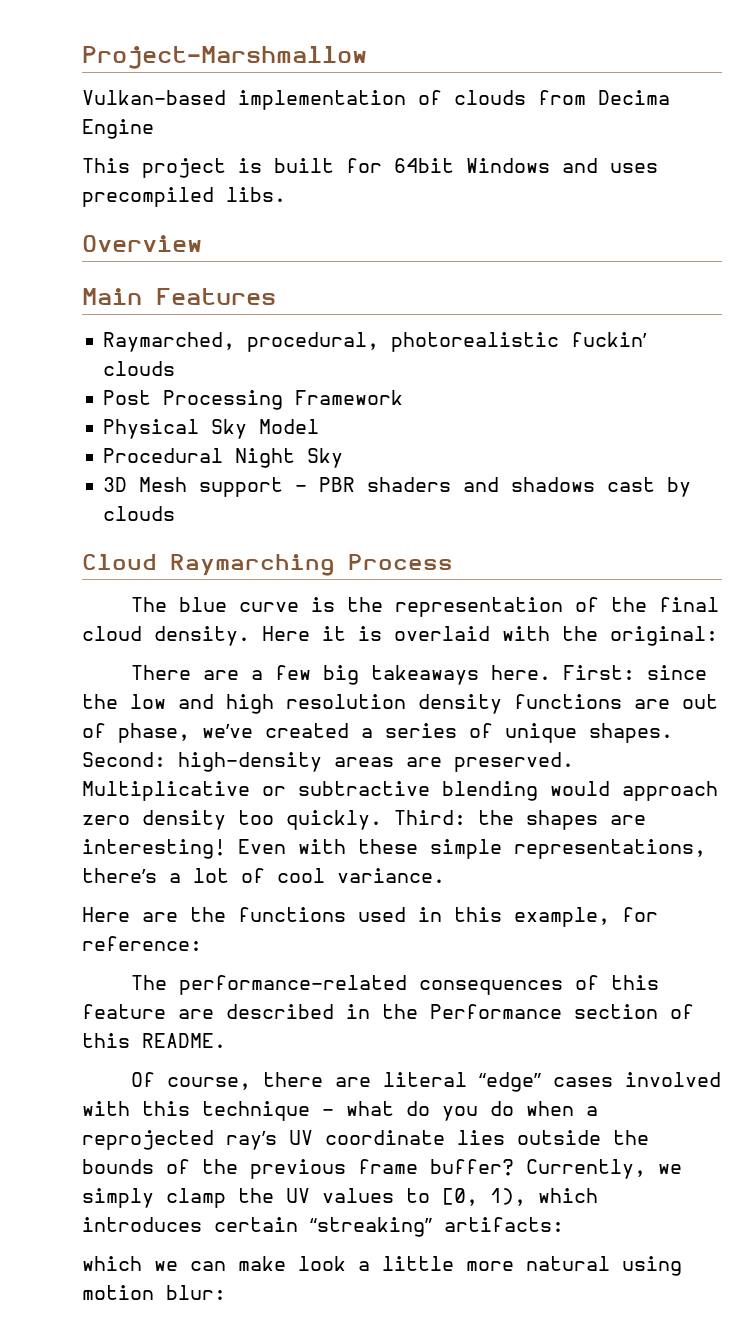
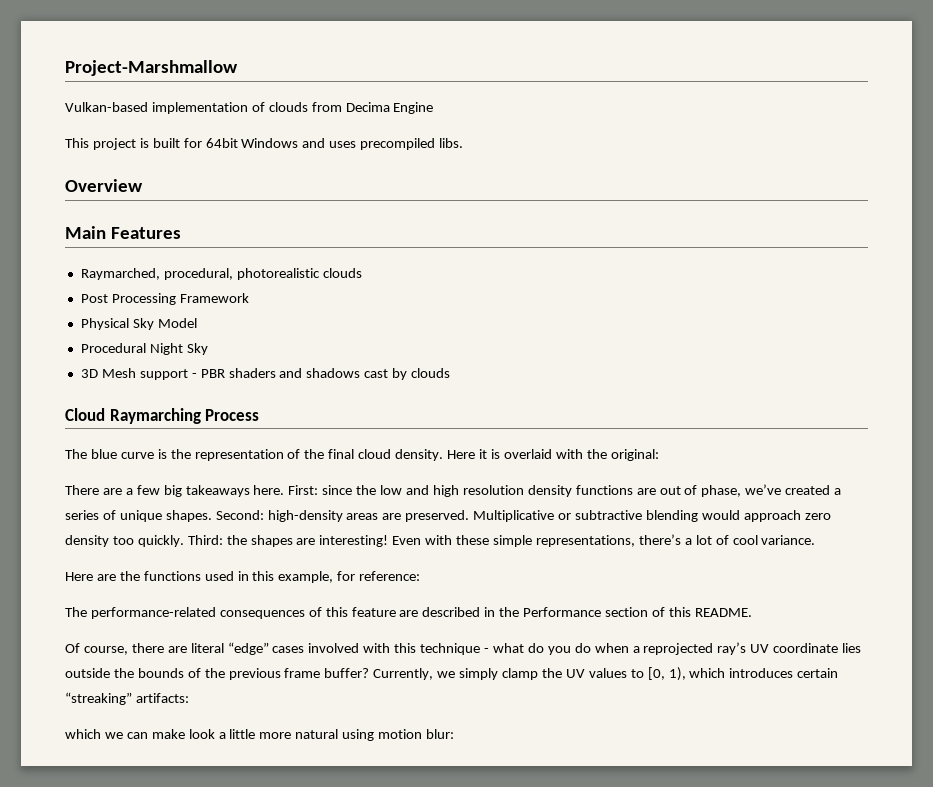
- Raymarched, procedural, photorealistic fuckin’ clouds
+ Raymarched, procedural, photorealistic clouds

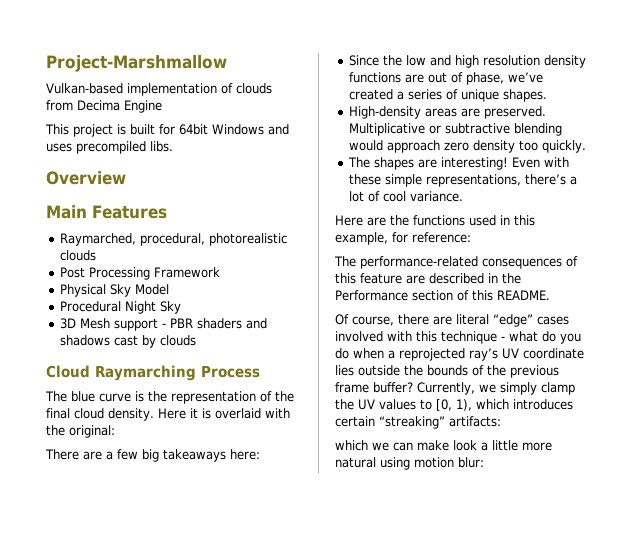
- There are a few big takeaways here. First: since the low and high resolution density functions are out of phase, we’ve created a series of unique shapes. Second: high-density areas are preserved.
+ There are a few big takeaways here:
+ Since the low and high resolution density functions are out of phase, we’ve created a series of unique shapes.
+ High-density areas are preserved.
- Multiplicative or subtractive blending would approach zero density too quickly. Third: the shapes are interesting!
+ Multiplicative or subtractive blending would approach zero density too quickly.
+ The shapes are interesting!

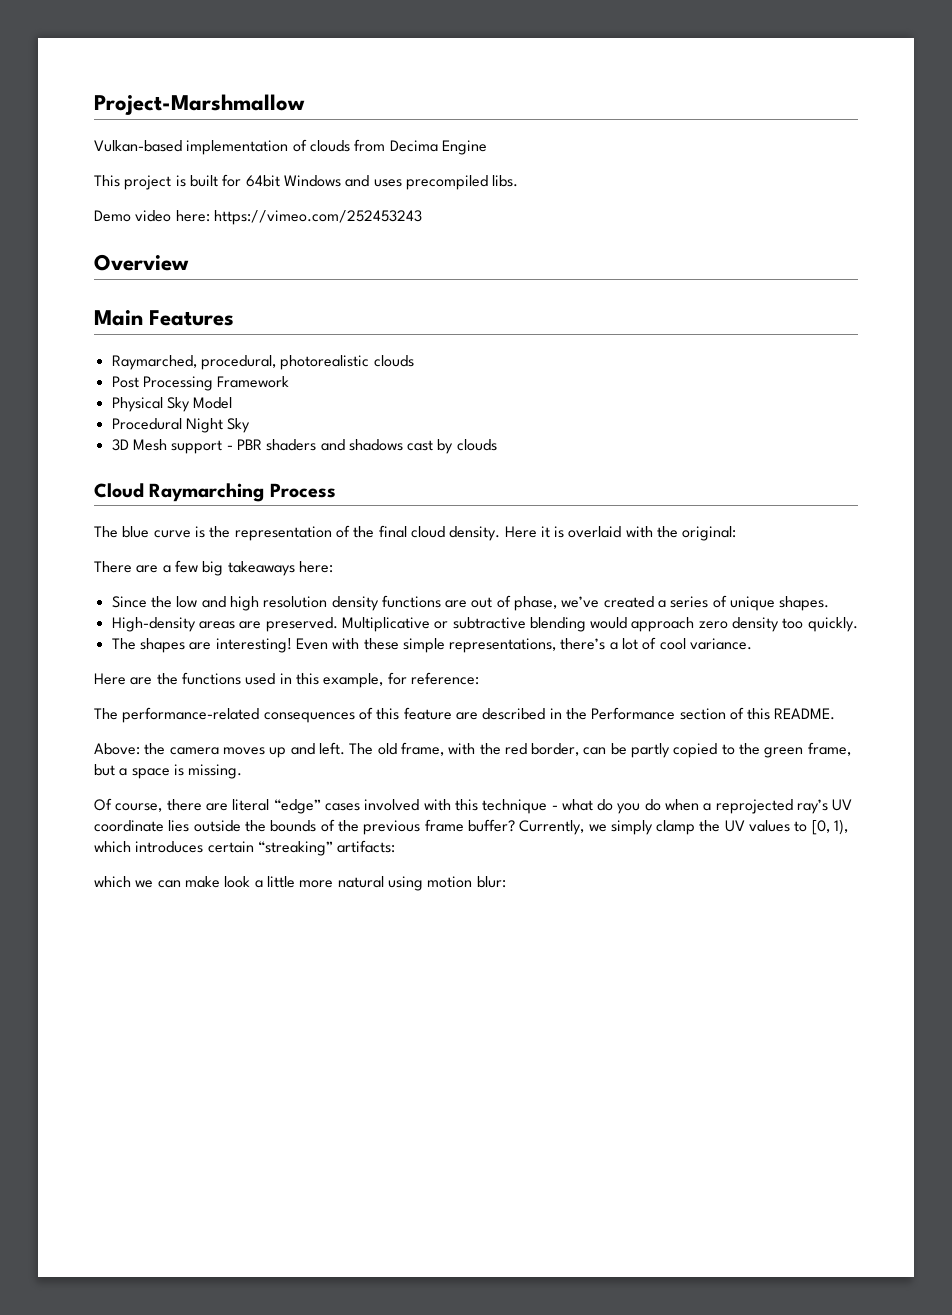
+ Demo video here: https://vimeo.com/252453243
+ Above: the camera moves up and left. The old frame, with the red border, can be partly copied to the green frame, but a space is missing.

